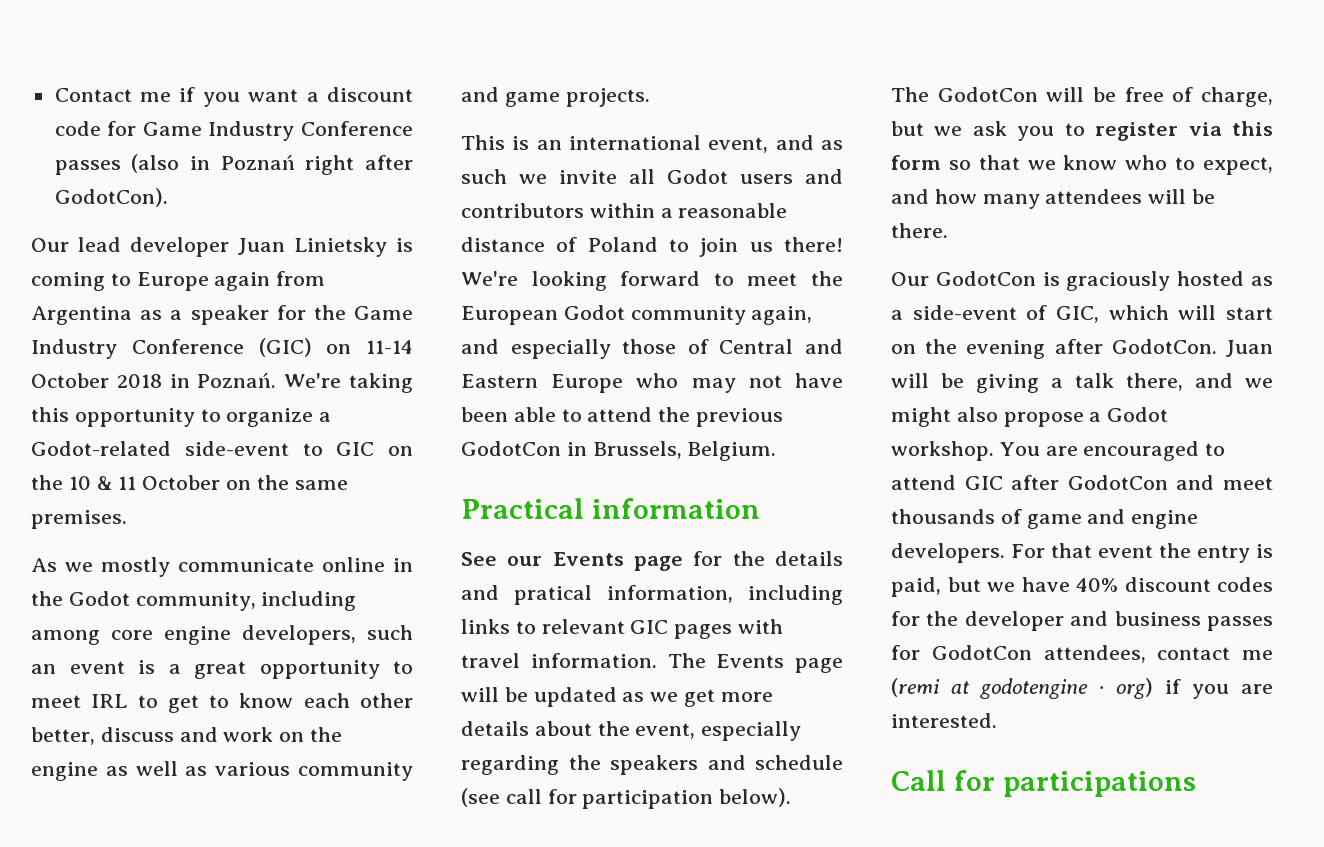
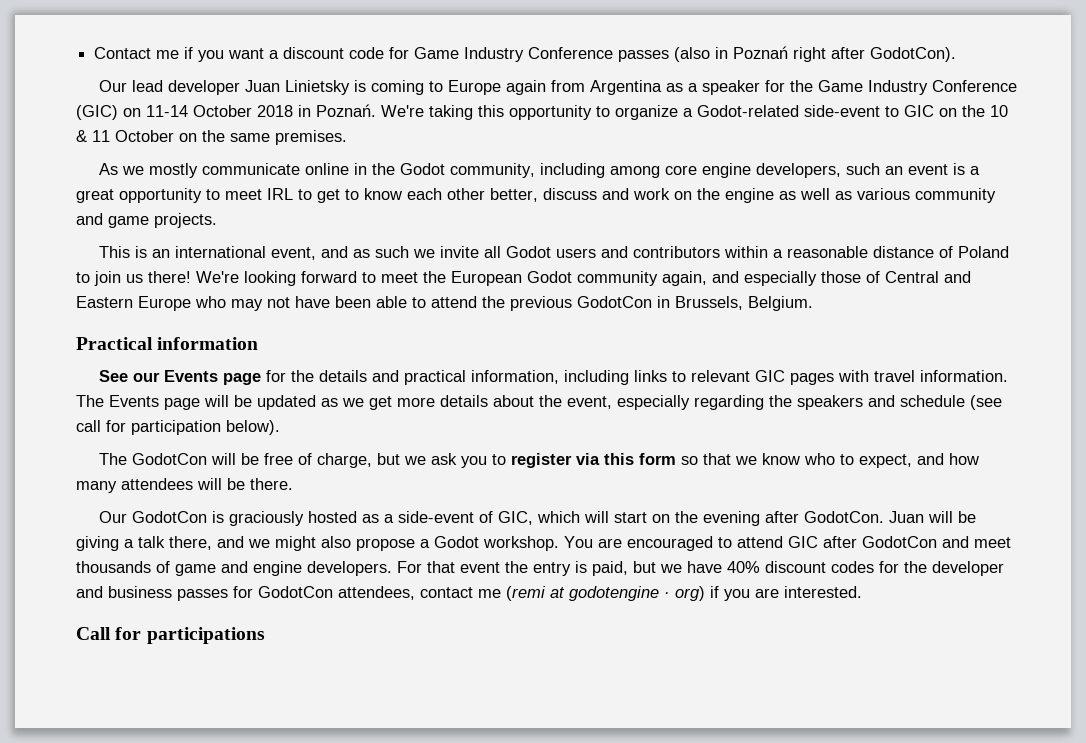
- See our Events page for the details and pratical information, including links to relevant GIC pages with travel information.
+ See our Events page for the details and practical information, including links to relevant GIC pages with travel information.

